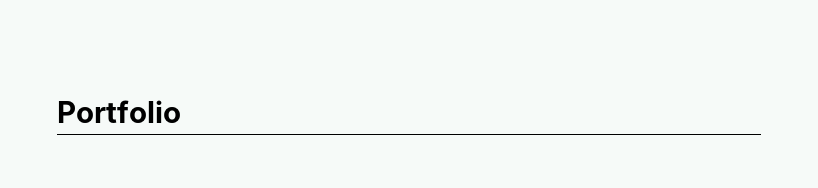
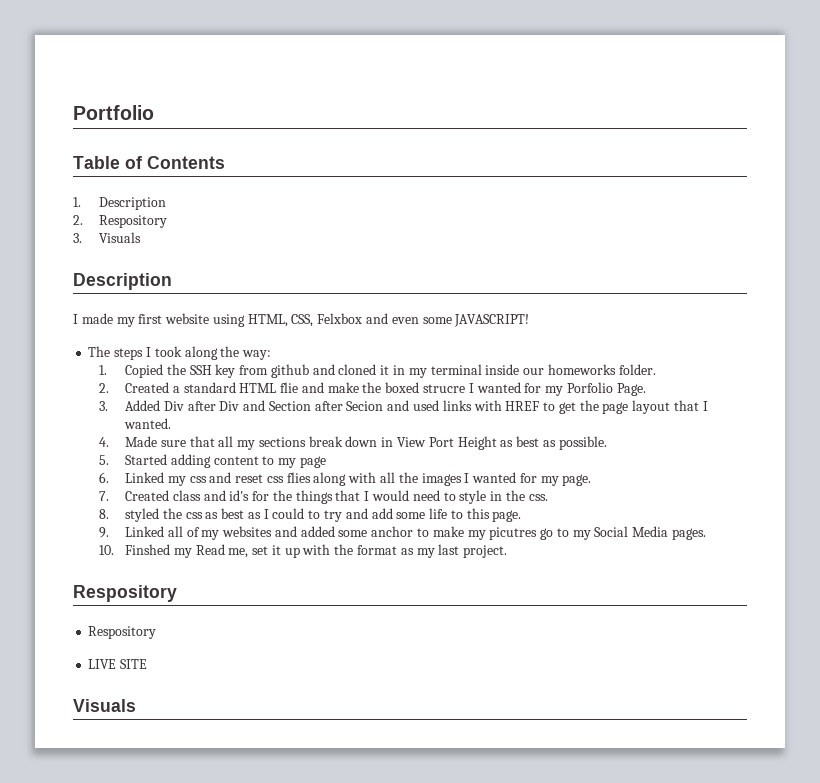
+ Table of Contents
+ 1. Description
+ 2. Respository
+ 3. Visuals
+ Description
+ I made my first website using HTML, CSS, Felxbox and even some JAVASCRIPT!
+ The steps I took along the way:
+ 1. Copied the SSH key from github and cloned it in my terminal inside our homeworks folder.
+ 2. Created a standard HTML flie and make the boxed strucre I wanted for my Porfolio Page.
+ 3. Added Div after Div and Section after Secion and used links with HREF to get the page layout that I wanted.
+ 4. Made sure that all my sections break down in View Port Height as best as possible.
+ 5. Started adding content to my page
+ 6. Linked my css and reset css flies along with all the images I wanted for my page.
+ 7. Created class and id's for the things that I would need to style in the css.
+ 8. styled the css as best as I could to try and add some life to this page.
+ 9. Linked all of my websites and added some anchor to make my picutres go to my Social Media pages.
+ 10. Finshed my Read me, set it up with the format as my last project.
+ Respository
+ Respository
+ LIVE SITE
+ Visuals

